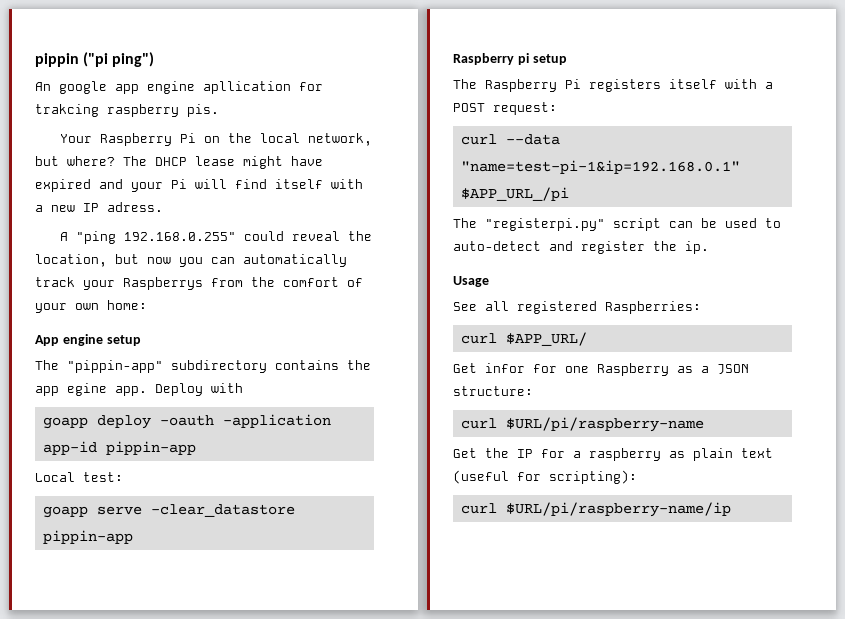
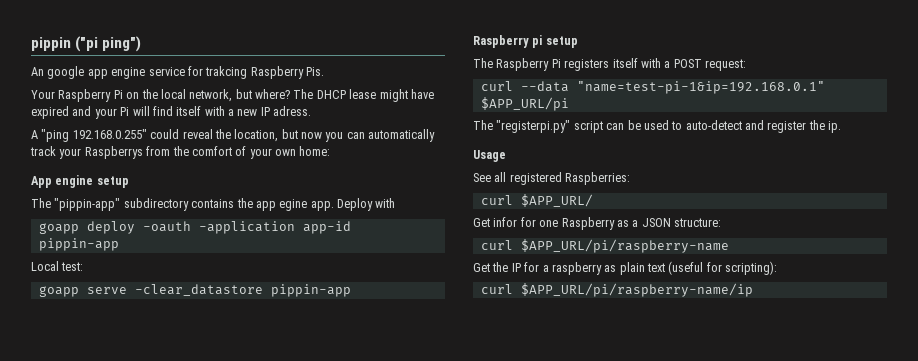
- An google app engine apllication for trakcing raspberry pis.
+ An google app engine service for trakcing Raspberry Pis.
- curl --data "name=test-pi-1&ip=192.168.0.1" $APP_URL_/pi
+ curl --data "name=test-pi-1&ip=192.168.0.1" $APP_URL/pi
- curl $URL/pi/raspberry-name
+ curl $APP_URL/pi/raspberry-name
- curl $URL/pi/raspberry-name/ip
+ curl $APP_URL/pi/raspberry-name/ip

